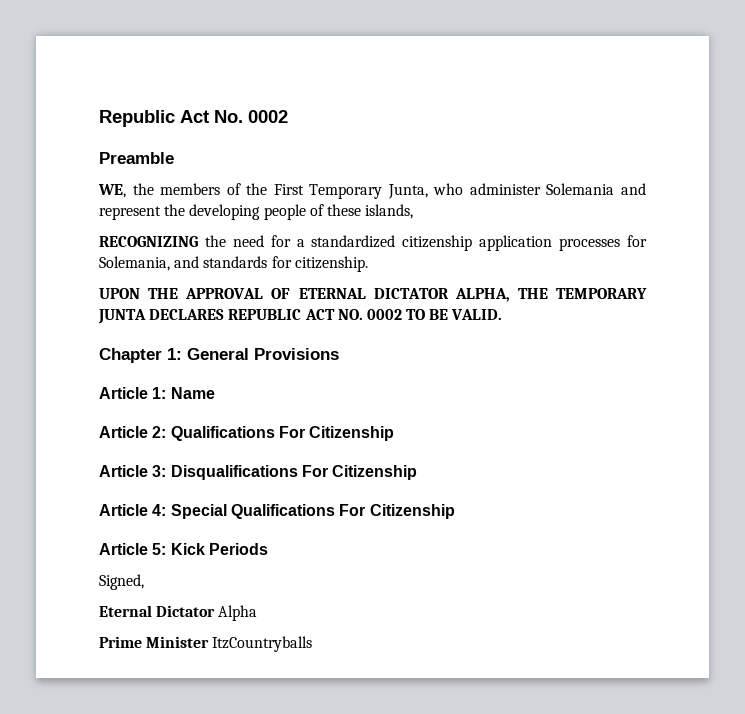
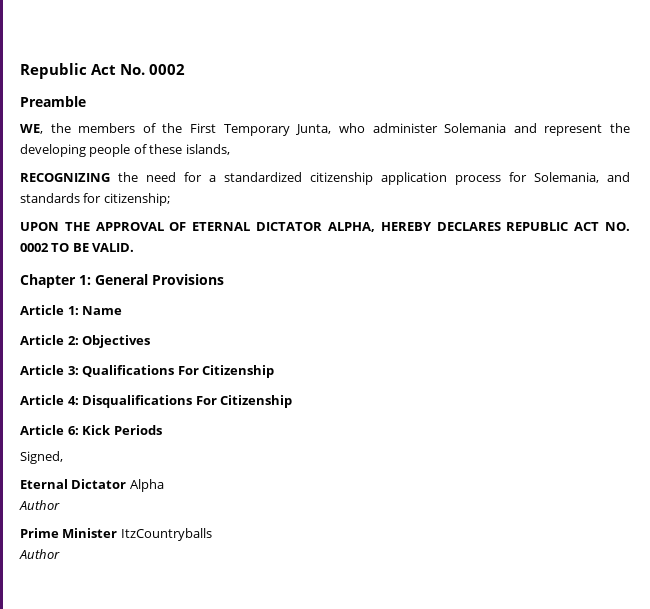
- RECOGNIZING the need for a standardized citizenship application processes for Solemania, and standards for citizenship.
+ RECOGNIZING the need for a standardized citizenship application process for Solemania, and standards for citizenship;
- UPON THE APPROVAL OF ETERNAL DICTATOR ALPHA, THE TEMPORARY JUNTA DECLARES REPUBLIC ACT NO. 0002 TO BE VALID.
+ UPON THE APPROVAL OF ETERNAL DICTATOR ALPHA, HEREBY DECLARES REPUBLIC ACT NO. 0002 TO BE VALID.
- Article 2: Qualifications For Citizenship
- Article 3: Disqualifications For Citizenship
+ Article 2: Objectives
+ Article 3: Qualifications For Citizenship
+ Article 4: Disqualifications For Citizenship
- Article 4: Special Qualifications For Citizenship
- Article 5: Kick Periods
+ Article 6: Kick Periods
  Eternal Dictator Alpha
+ Author
  Prime Minister ItzCountryballs
+ Author

